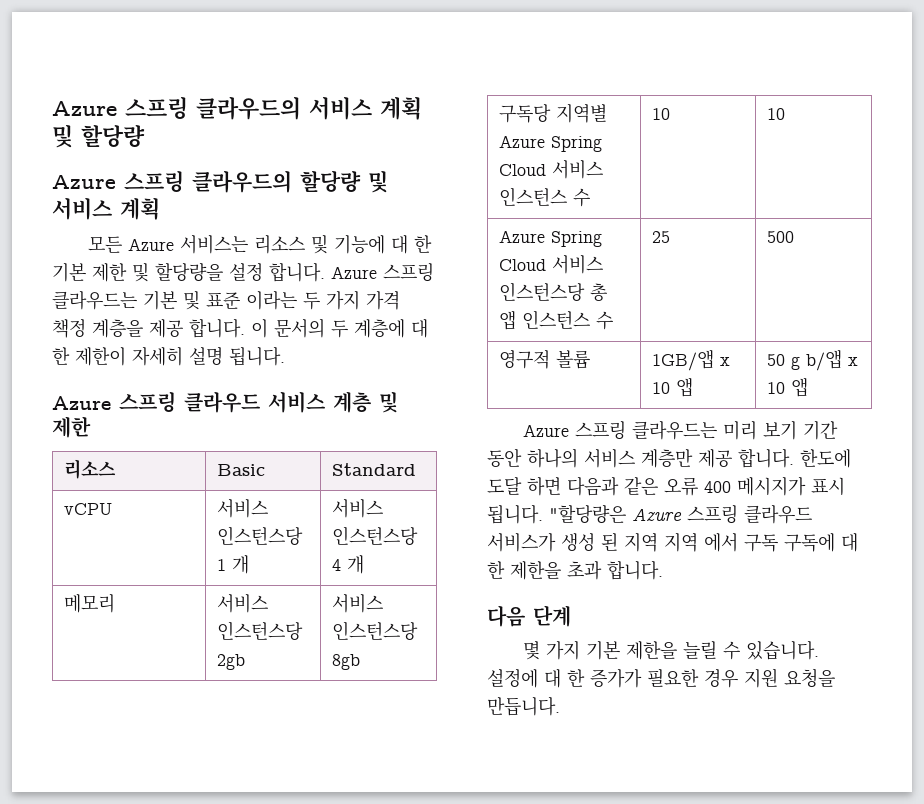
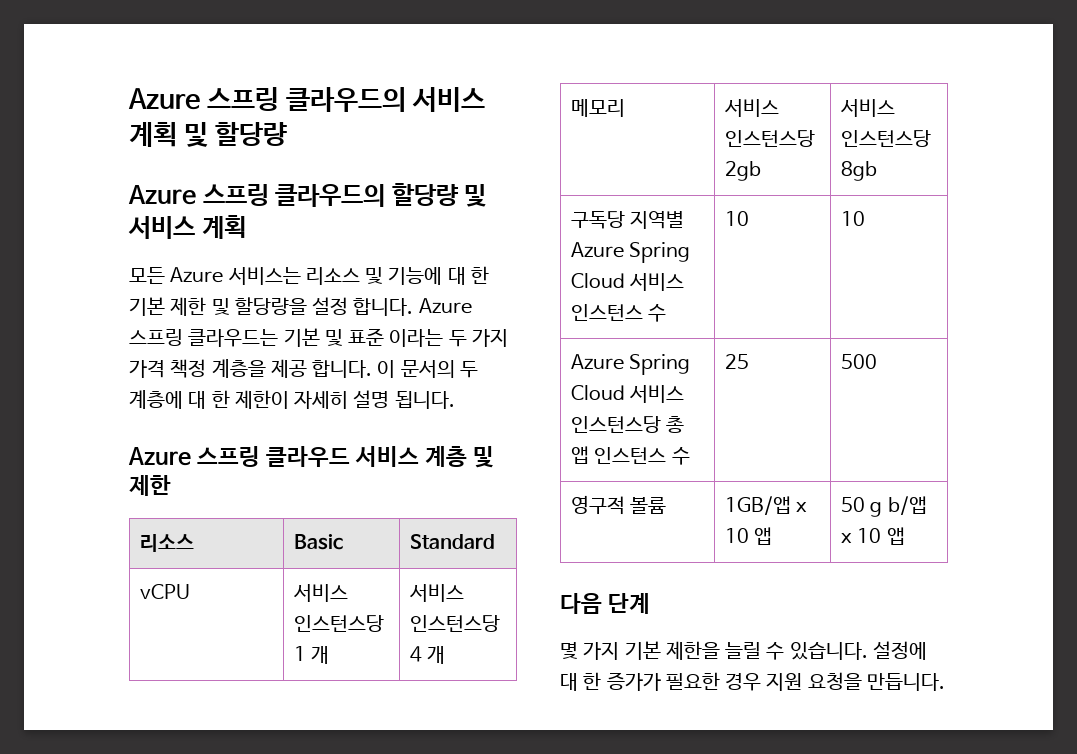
- Azure 스프링 클라우드는 미리 보기 기간 동안 하나의 서비스 계층만 제공 합니다. 한도에 도달 하면 다음과 같은 오류 400 메시지가 표시 됩니다. "할당량은 Azure 스프링 클라우드 서비스가 생성 된 지역 지역 에서 구독 구독에 대 한 제한을 초과 합니다.

